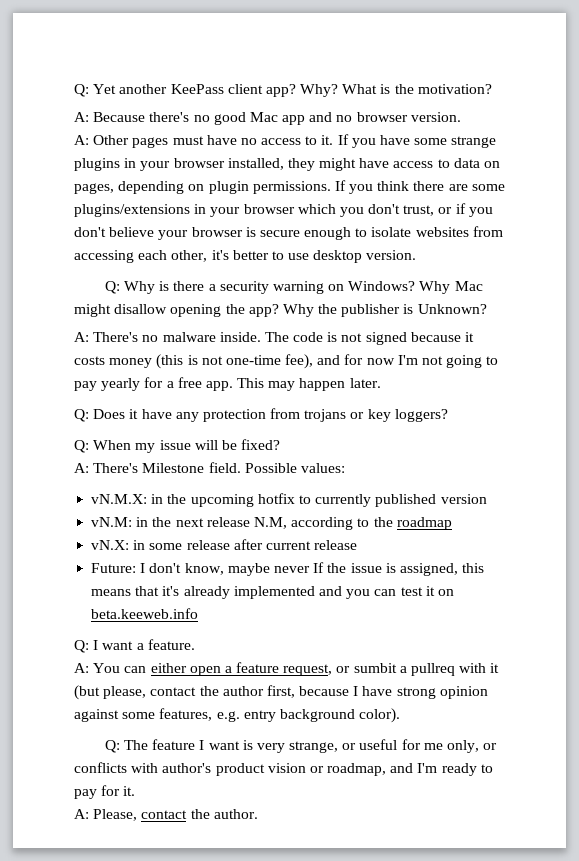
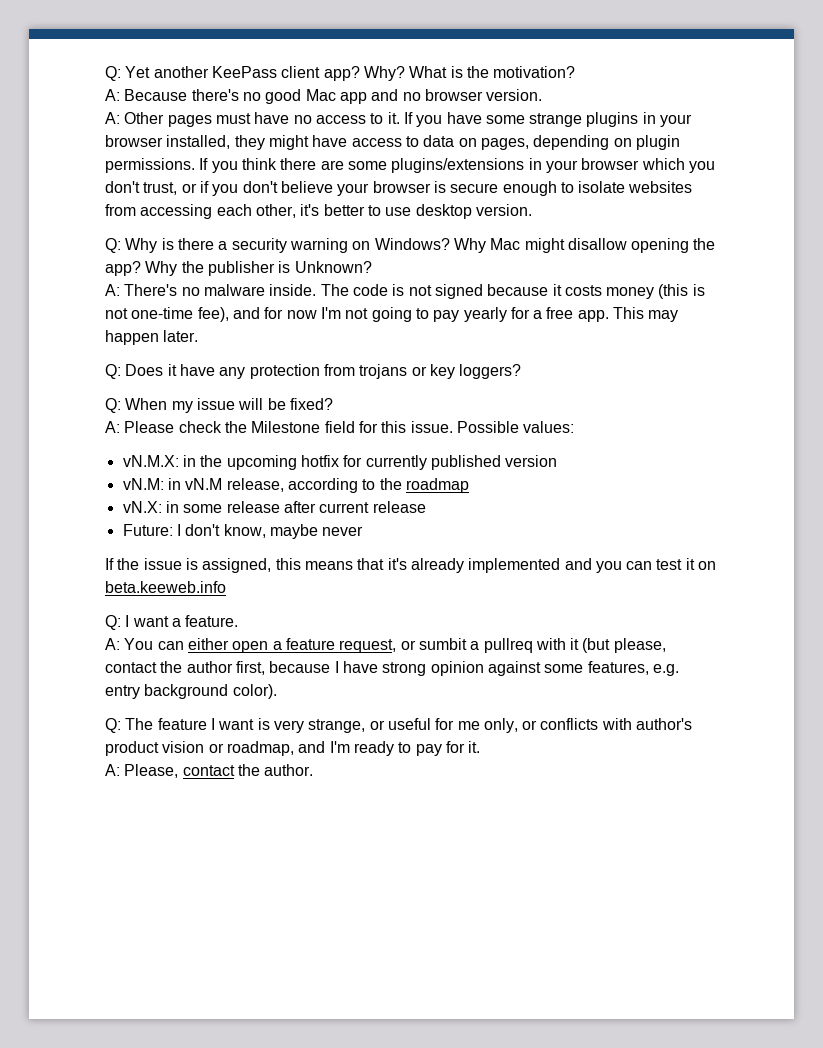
- A: There's Milestone field.
+ A: Please check the Milestone field for this issue.
- vN.M.X: in the upcoming hotfix to currently published version
+ vN.M.X: in the upcoming hotfix for currently published version
- vN.M: in the next release N.M, according to the roadmap
+ vN.M: in vN.M release, according to the roadmap
- Future: I don't know, maybe never If the issue is assigned, this means that it's already implemented and you can test it on beta.keeweb.info
+ Future: I don't know, maybe never
+ If the issue is assigned, this means that it's already implemented and you can test it on beta.keeweb.info

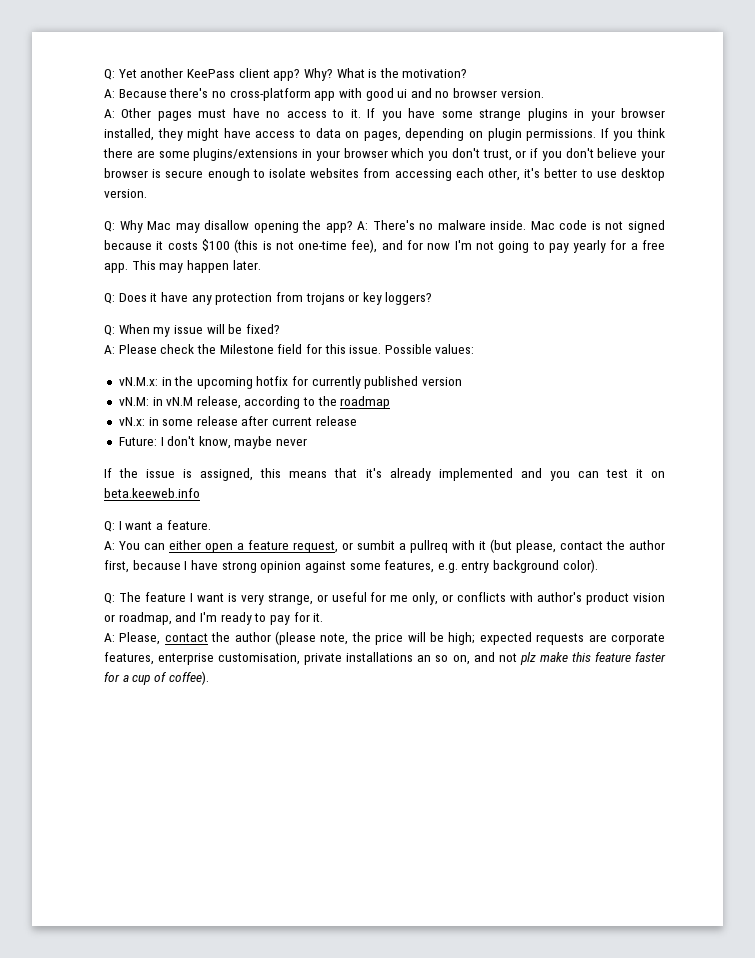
- A: Because there's no good Mac app and no browser version.
+ A: Because there's no cross-platform app with good ui and no browser version.
- Q: Why is there a security warning on Windows? Why Mac might disallow opening the app? Why the publisher is Unknown?
- A: There's no malware inside.
+ Q: Why Mac may disallow opening the app? A: There's no malware inside.
- The code is not signed because it costs money (this is not one-time fee), and for now I'm not going to pay yearly for a free app.
+ Mac code is not signed because it costs $100 (this is not one-time fee), and for now I'm not going to pay yearly for a free app.
- vN.M.X: in the upcoming hotfix for currently published version
+ vN.M.x: in the upcoming hotfix for currently published version
- vN.X: in some release after current release
+ vN.x: in some release after current release
- A: Please, contact the author.
+ A: Please, contact the author (please note, the price will be high; expected requests are corporate features, enterprise customisation, private installations an so on, and not plz make this feature faster for a cup of coffee).

